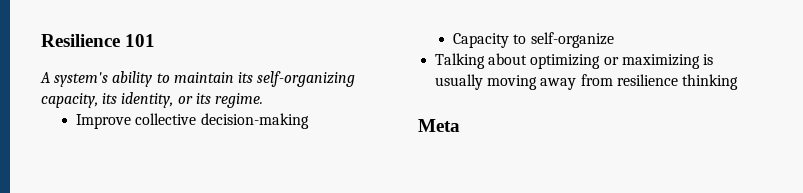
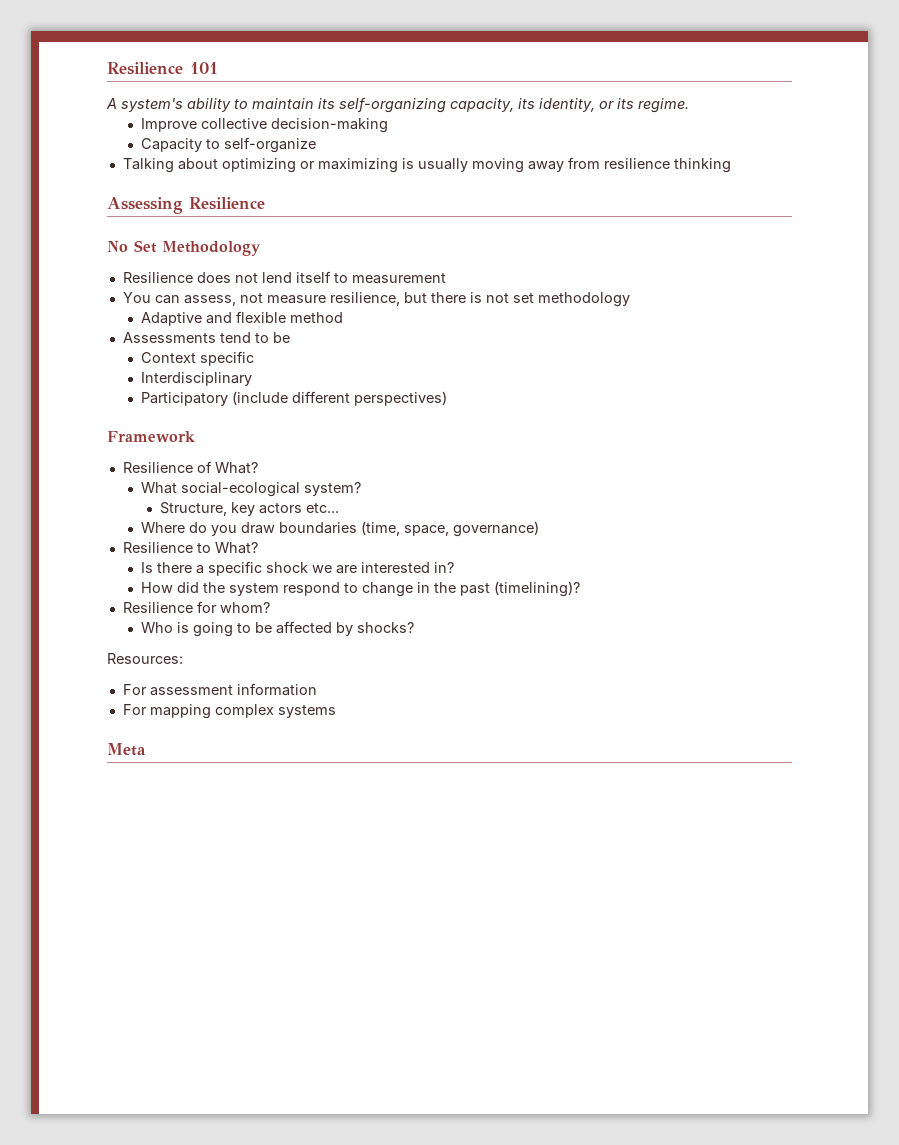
+ Assessing Resilience
+ No Set Methodology
+ Resilience does not lend itself to measurement
+ You can assess, not measure resilience, but there is not set methodology
+ Adaptive and flexible method
+ Assessments tend to be
+ Context specific
+ Interdisciplinary
+ Participatory (include different perspectives)
+ Framework
+ Resilience of What?
+ What social-ecological system?
+ Structure, key actors etc...
+ Where do you draw boundaries (time, space, governance)
+ Resilience to What?
+ Is there a specific shock we are interested in?
+ How did the system respond to change in the past (timelining)?
+ Resilience for whom?
+ Who is going to be affected by shocks?
+ Resources:
+ For assessment information
+ For mapping complex systems

